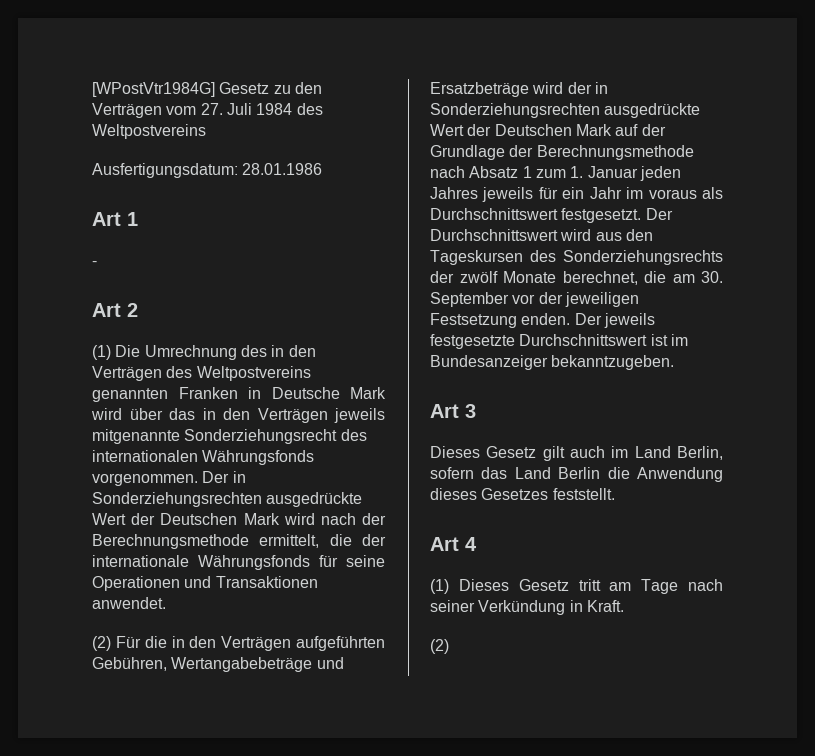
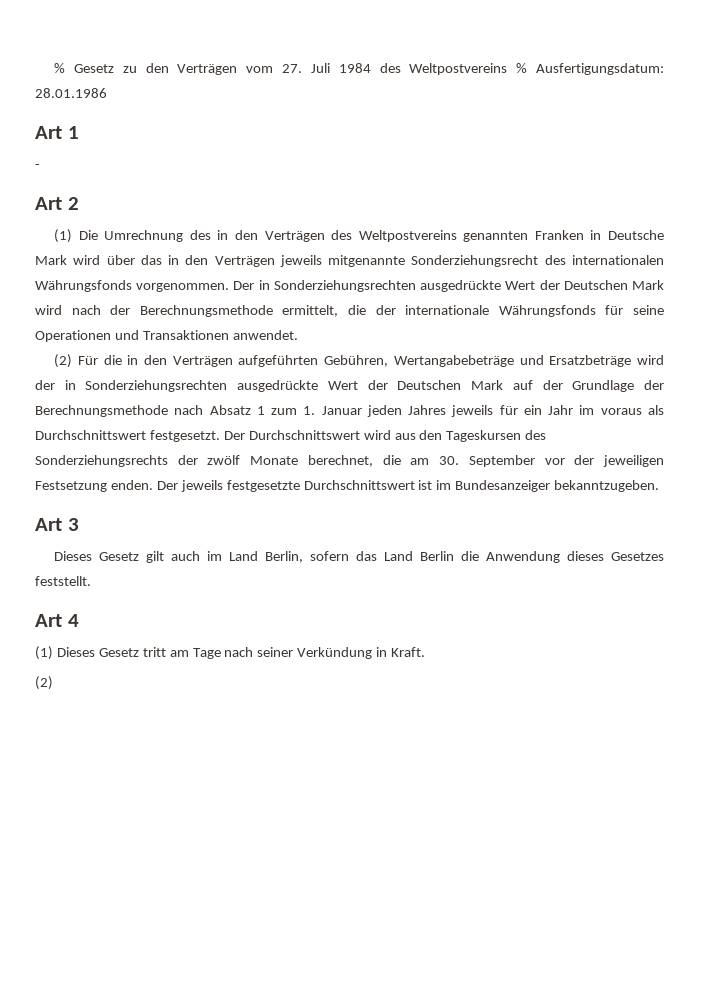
- [WPostVtr1984G] Gesetz zu den Verträgen vom 27. Juli 1984 des Weltpostvereins
- Ausfertigungsdatum: 28.01.1986
+ % Gesetz zu den Verträgen vom 27. Juli 1984 des Weltpostvereins % Ausfertigungsdatum: 28.01.1986

